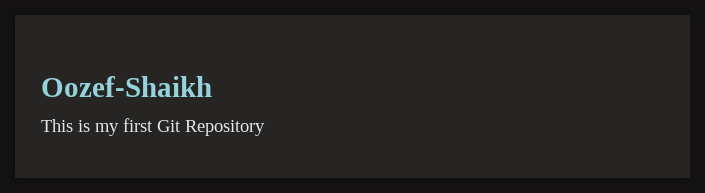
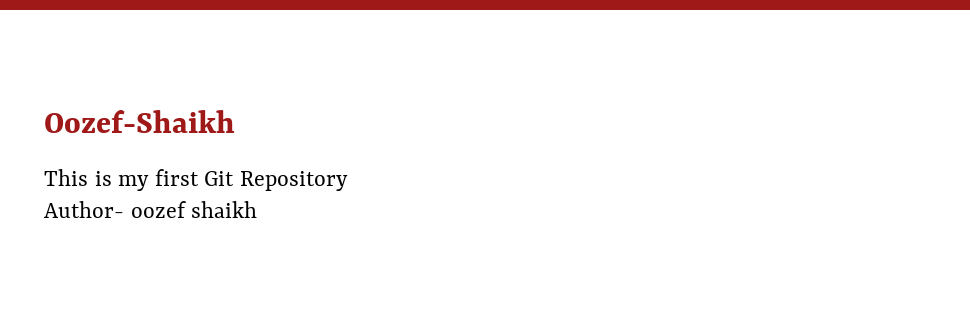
+ Author- oozef shaikh

